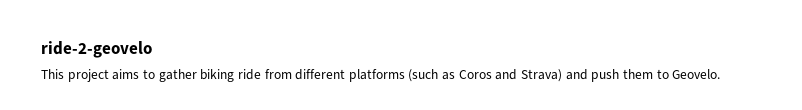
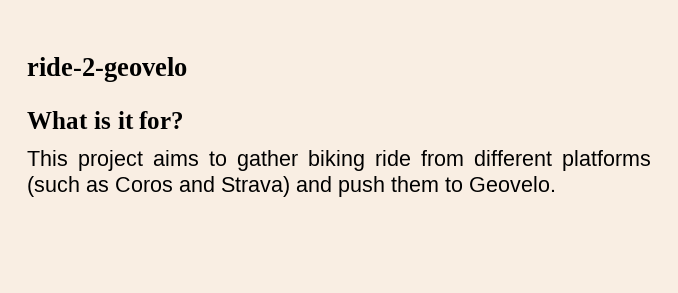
+ What is it for?

